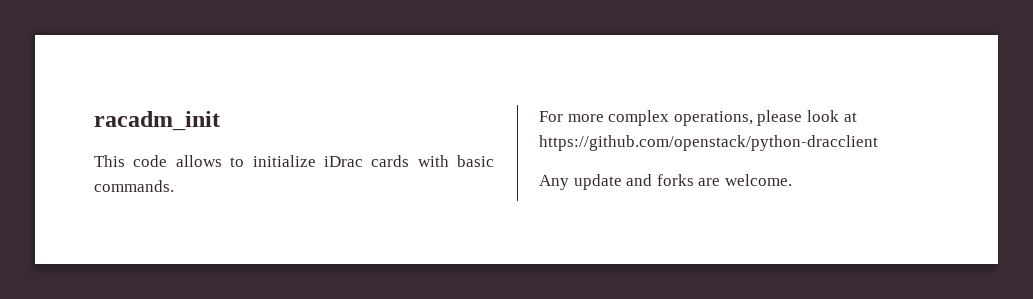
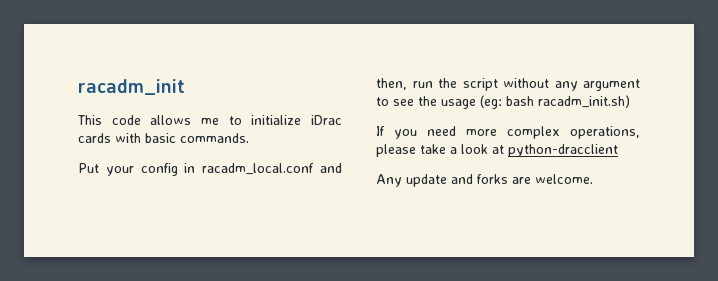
- This code allows to initialize iDrac cards with basic commands.
+ This code allows me to initialize iDrac cards with basic commands.
- For more complex operations, please look at https://github.com/openstack/python-dracclient
+ Put your config in racadm_local.conf and then, run the script without any argument to see the usage (eg: bash racadm_init.sh)
+ If you need more complex operations, please take a look at python-dracclient

